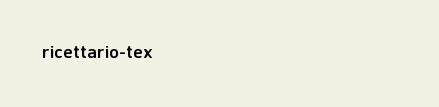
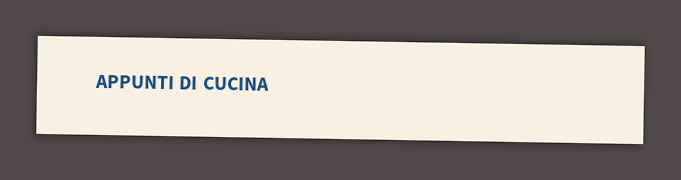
- ricettario-tex
+ APPUNTI DI CUCINA

